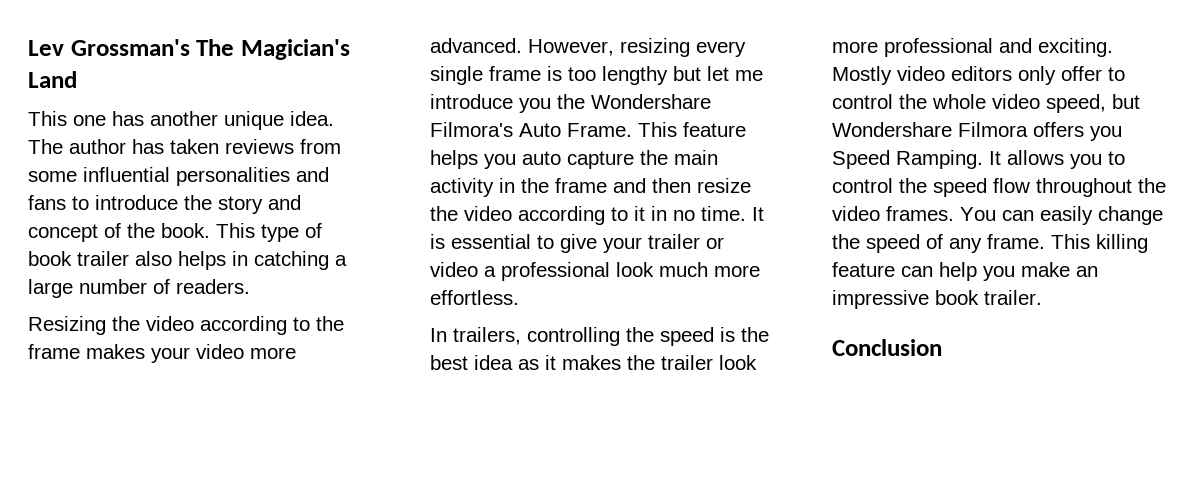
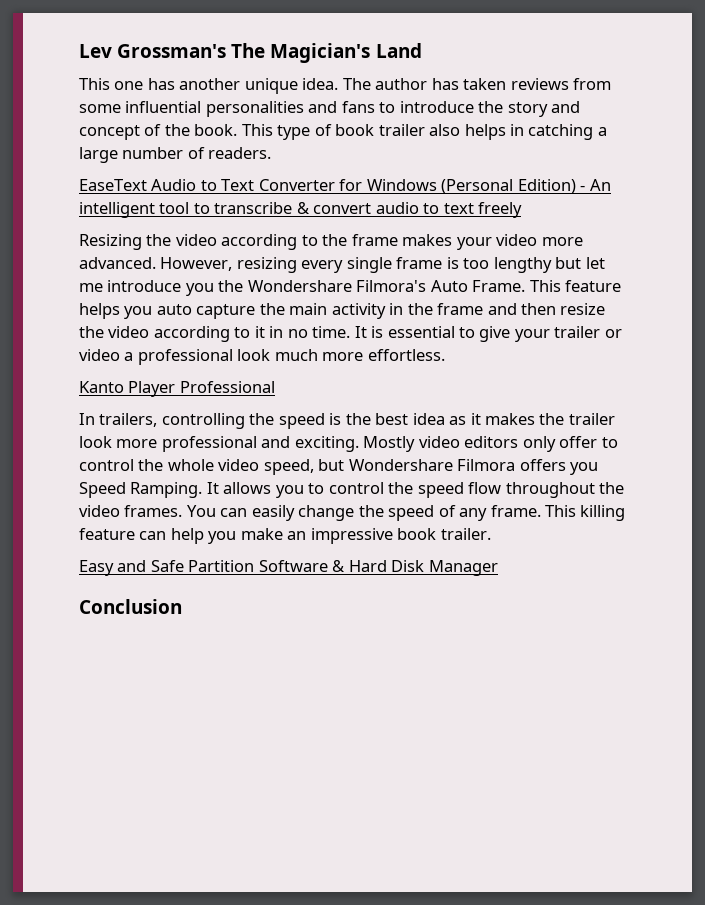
+ EaseText Audio to Text Converter for Windows (Personal Edition) - An intelligent tool to transcribe & convert audio to text freely
+ Kanto Player Professional
+ Easy and Safe Partition Software & Hard Disk Manager

